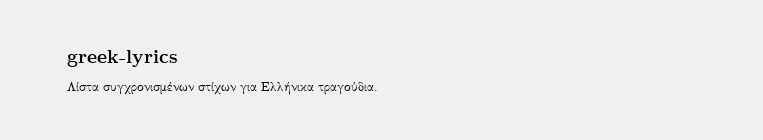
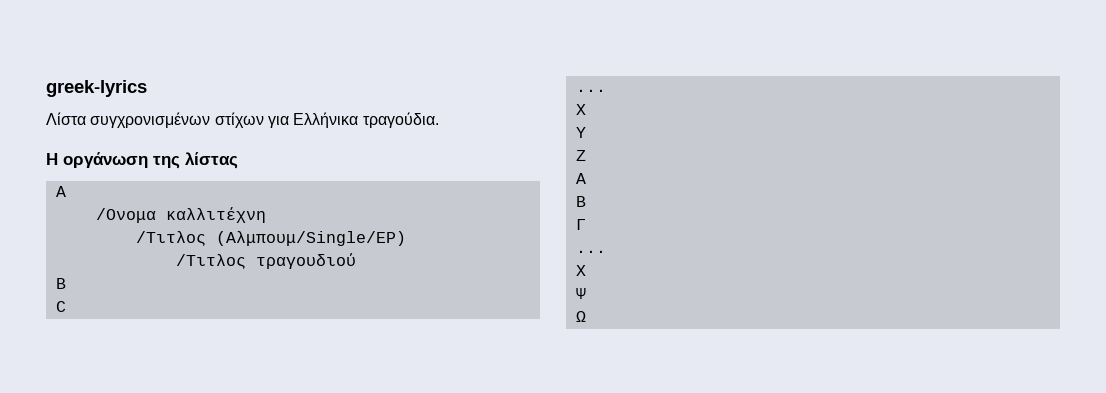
+ Η οργάνωση της λίστας
+ A
+ /Ονομα καλλιτέχνη
+ /Τιτλος (Αλμπουμ/Single/EP)
+ /Τιτλος τραγουδιού
+ B
+ C
+ ...
+ X
+ Y
+ Z
+ Α
+ Β
+ Γ
+ ...
+ Χ
+ Ψ
+ Ω

